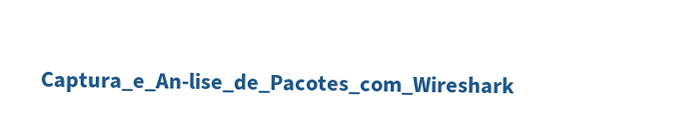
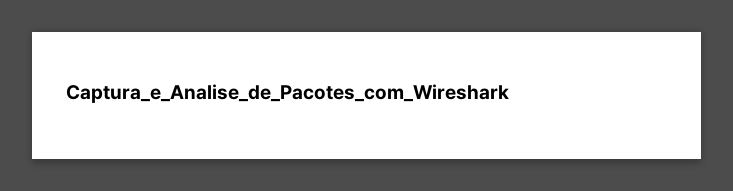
- Captura_e_An-lise_de_Pacotes_com_Wireshark
+ Captura_e_Analise_de_Pacotes_com_Wireshark

